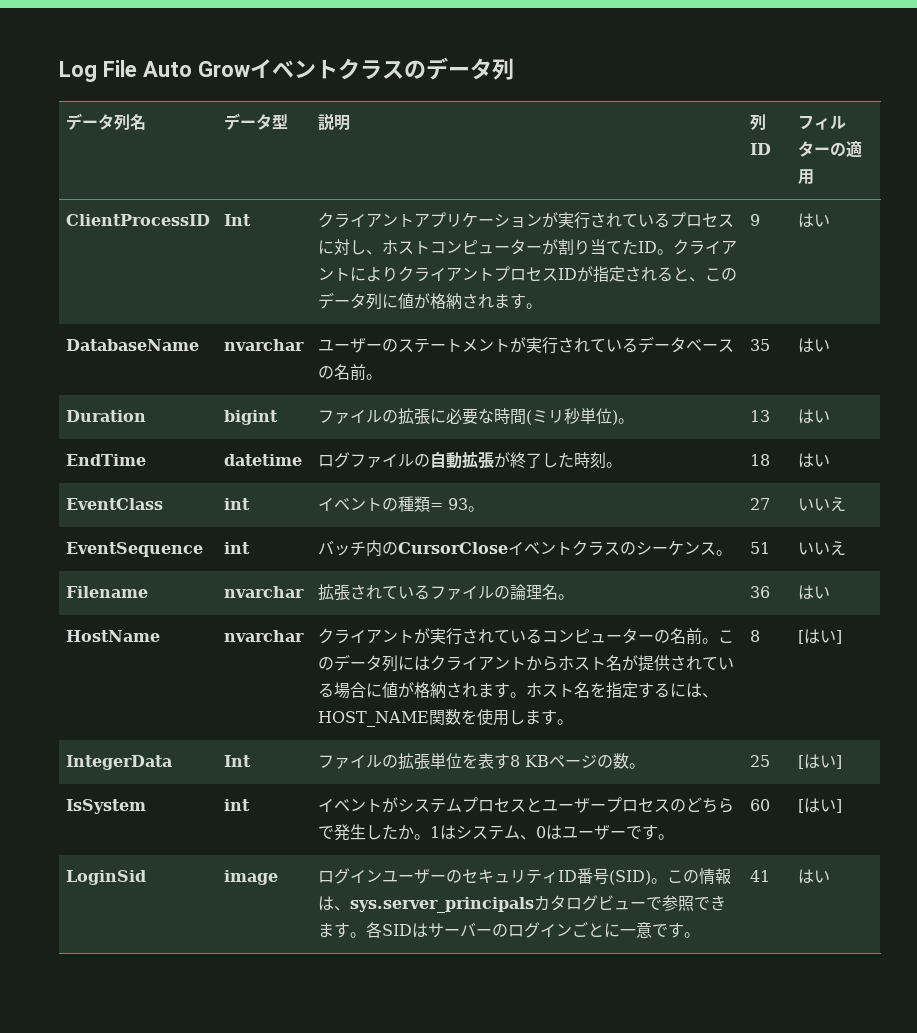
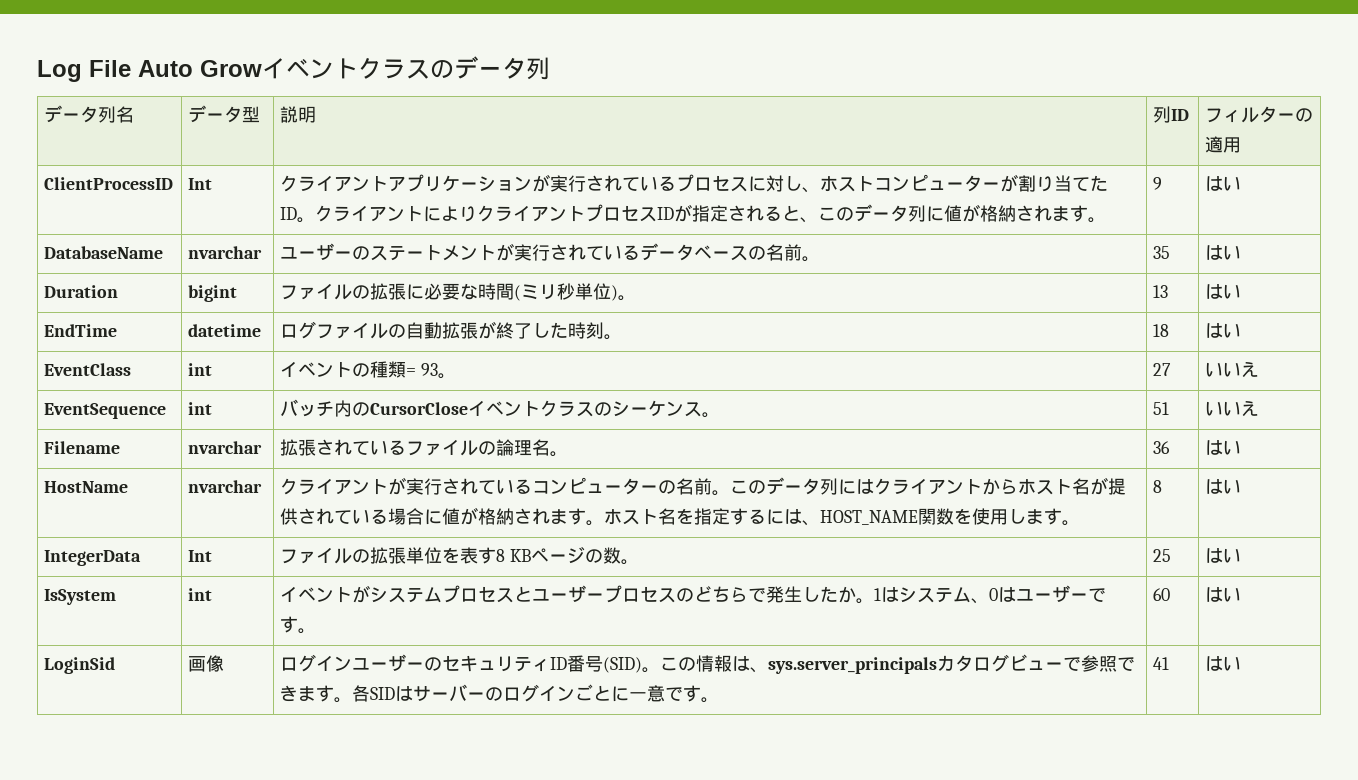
- 8 | [はい]
+ 8 | はい
- IntegerData | Int | ファイルの拡張単位を表す8 KBページの数。 | 25 | [はい]
+ IntegerData | Int | ファイルの拡張単位を表す8 KBページの数。 | 25 | はい
- IsSystem | int | イベントがシステムプロセスとユーザープロセスのどちらで発生したか。1はシステム、0はユーザーです。 | 60 | [はい]
+ IsSystem | int | イベントがシステムプロセスとユーザープロセスのどちらで発生したか。1はシステム、0はユーザーです。 | 60 | はい
- LoginSid | image | ログインユーザーのセキュリティID番号(SID)。この情報は、sys.server_principalsカタログビューで参照できます。各SIDはサーバーのログインごとに一意です。 | 41 | はい
+ LoginSid | 画像 | ログインユーザーのセキュリティID番号(SID)。この情報は、sys.server_principalsカタログビューで参照できます。各SIDはサーバーのログインごとに一意です。 | 41 | はい

